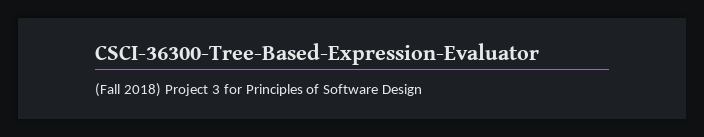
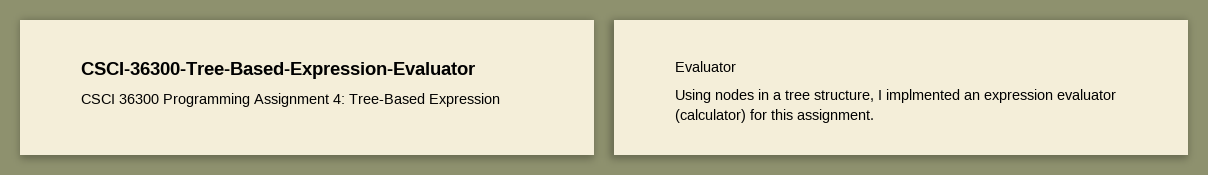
- (Fall 2018) Project 3 for Principles of Software Design
+ CSCI 36300 Programming Assignment 4: Tree-Based Expression Evaluator
+ Using nodes in a tree structure, I implmented an expression evaluator (calculator) for this assignment.

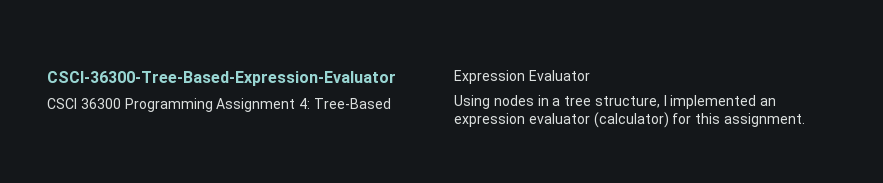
- Using nodes in a tree structure, I implmented an expression evaluator (calculator) for this assignment.
+ Using nodes in a tree structure, I implemented an expression evaluator (calculator) for this assignment.

